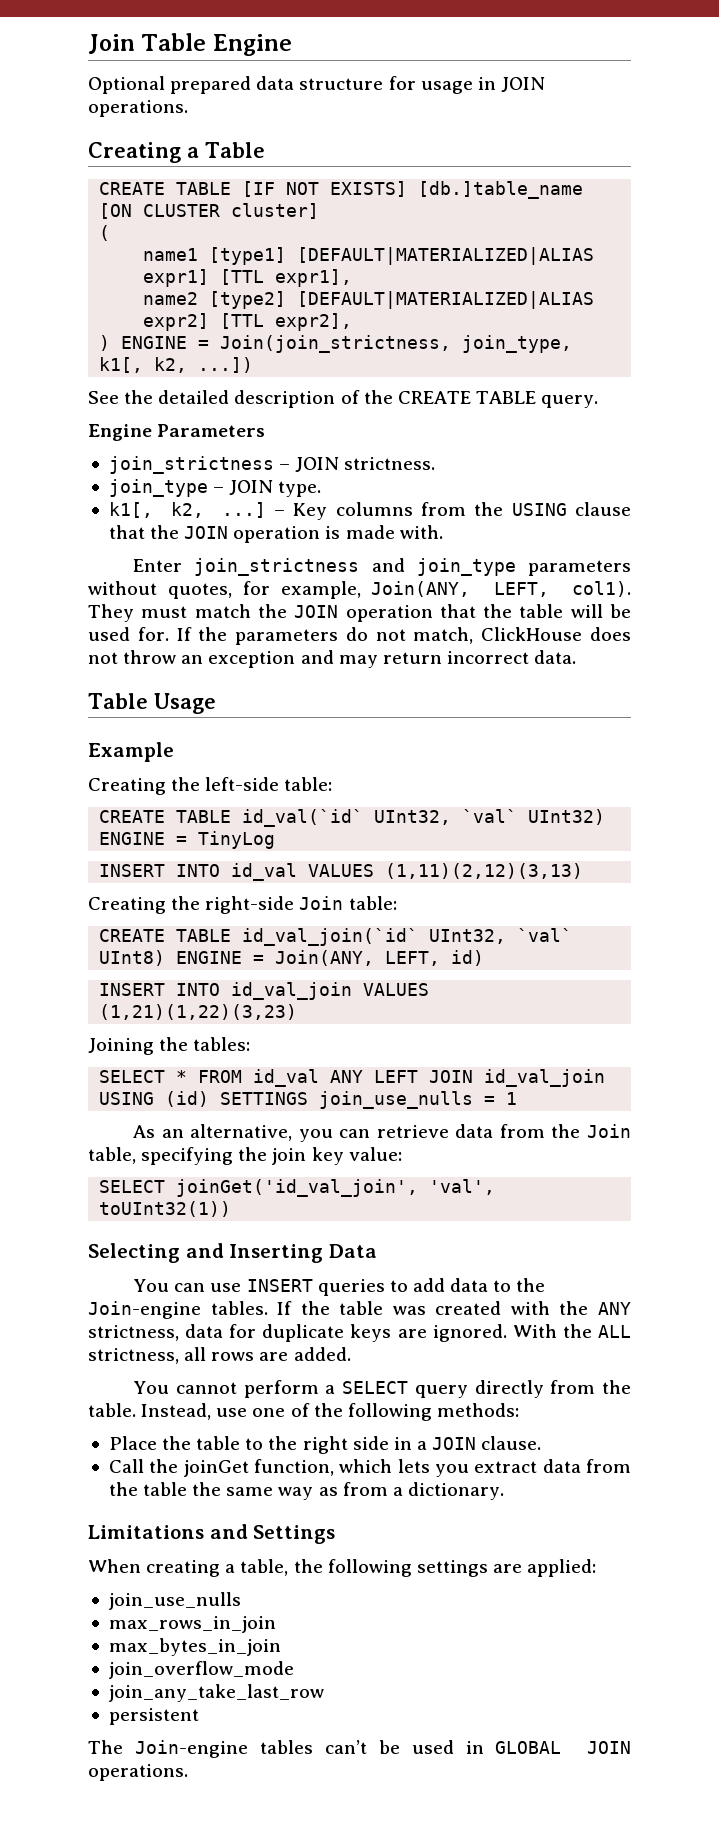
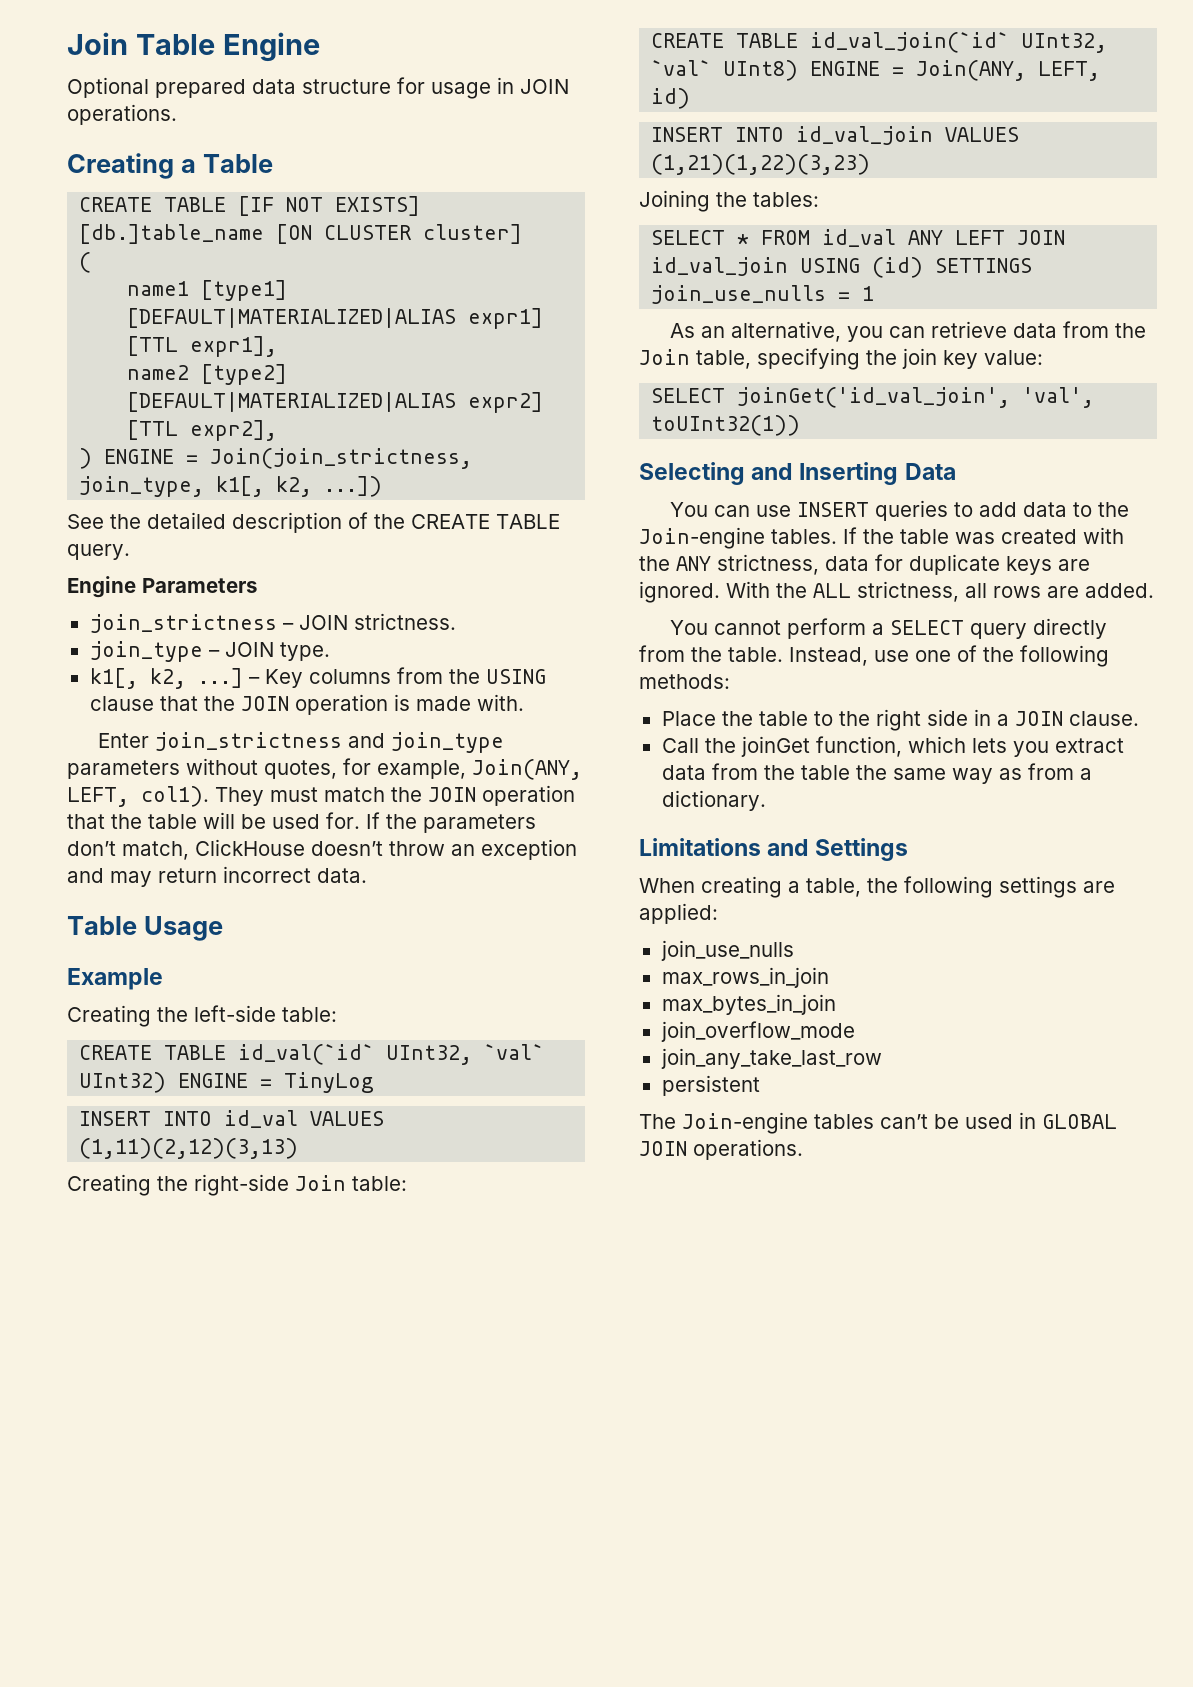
- If the parameters do not match, ClickHouse does not throw an exception and may return incorrect data.
+ If the parameters don’t match, ClickHouse doesn’t throw an exception and may return incorrect data.

